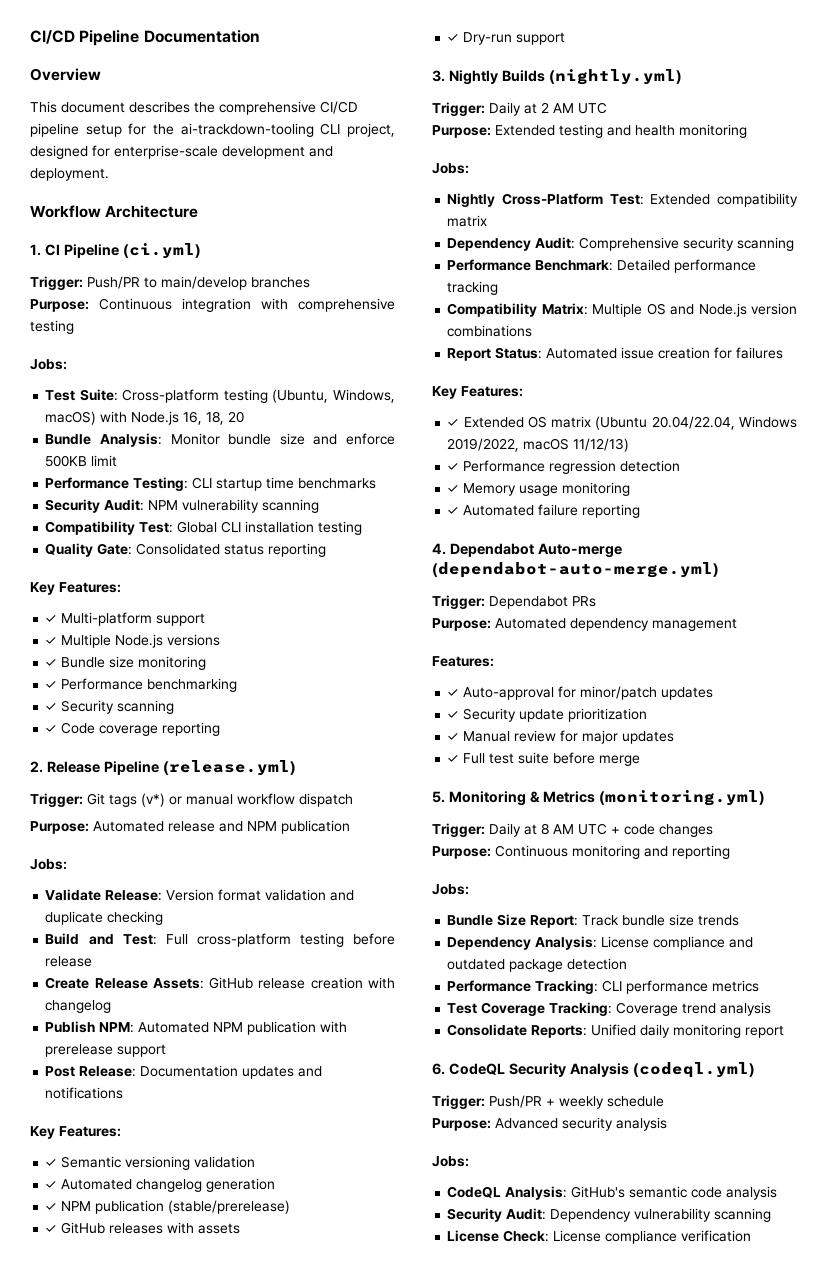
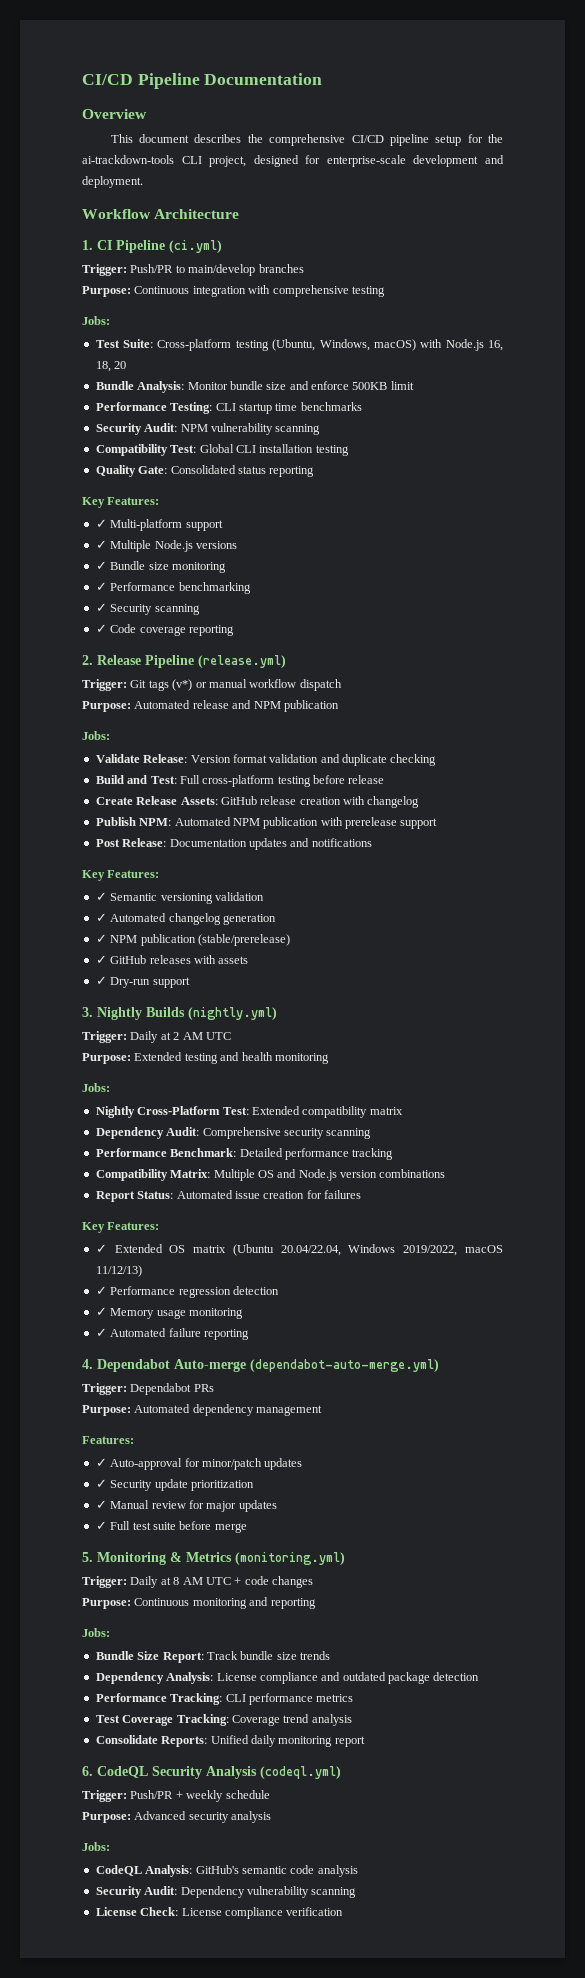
- This document describes the comprehensive CI/CD pipeline setup for the ai-trackdown-tooling CLI project, designed for enterprise-scale development and deployment.
+ This document describes the comprehensive CI/CD pipeline setup for the ai-trackdown-tools CLI project, designed for enterprise-scale development and deployment.

